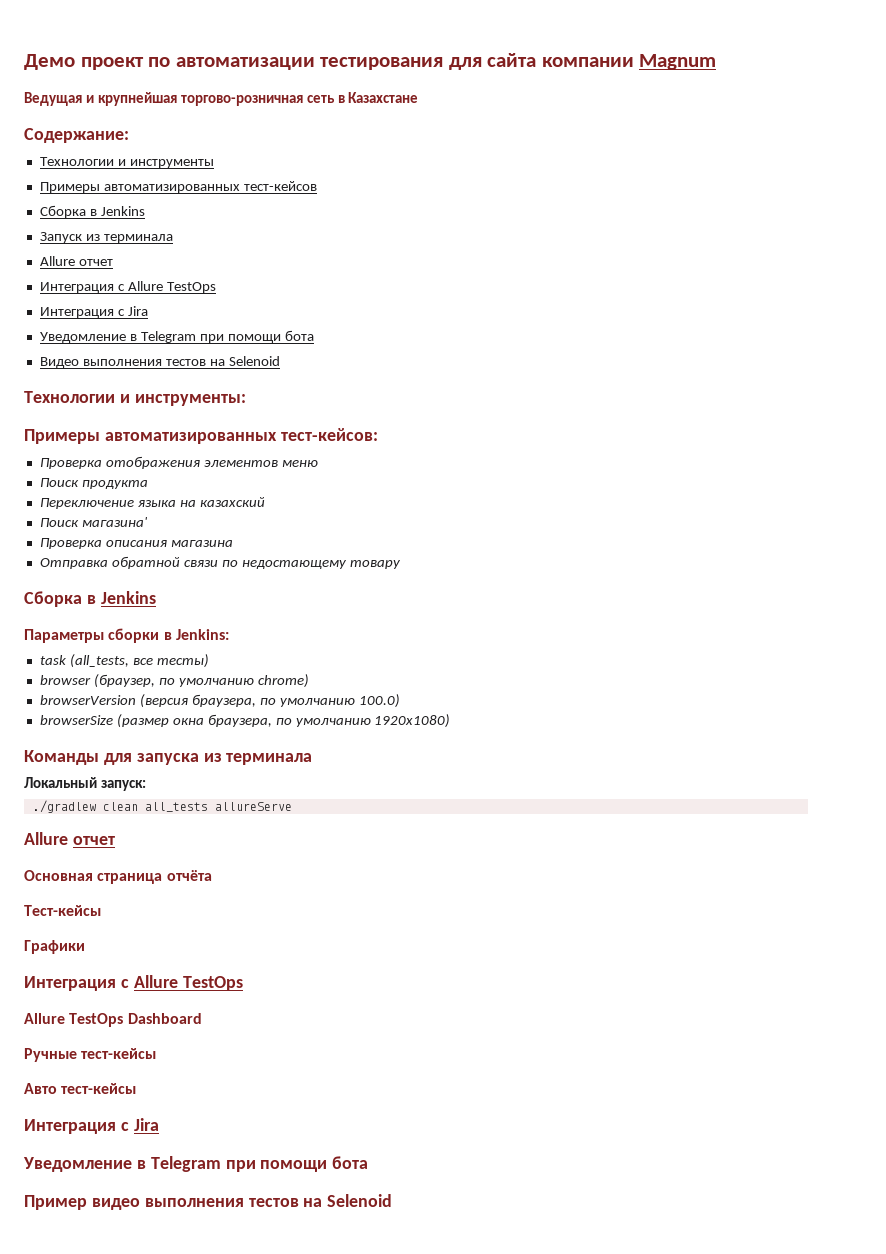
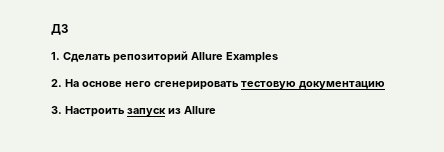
- Демо проект по автоматизации тестирования для сайта компании Magnum
- Ведущая и крупнейшая торгово-розничная сеть в Казахстане
- Содержание:
- Технологии и инструменты
- Примеры автоматизированных тест-кейсов
- Сборка в Jenkins
- Запуск из терминала
- Allure отчет
- Интеграция с Allure TestOps
- Интеграция с Jira
- Уведомление в Telegram при помощи бота
- Видео выполнения тестов на Selenoid
- Технологии и инструменты:
- Примеры автоматизированных тест-кейсов:
- Проверка отображения элементов меню
- Поиск продукта
- Переключение языка на казахский
- Поиск магазина'
- Проверка описания магазина
- Отправка обратной связи по недостающему товару
- Сборка в Jenkins
- Параметры сборки в Jenkins:
- task (all_tests, все тесты)
- browser (браузер, по умолчанию chrome)
- browserVersion (версия браузера, по умолчанию 100.0)
- browserSize (размер окна браузера, по умолчанию 1920x1080)
- Команды для запуска из терминала
- Локальный запуск:
- ./gradlew clean all_tests allureServe
- Allure отчет
- Основная страница отчёта
- Тест-кейсы
- Графики
- Интеграция с Allure TestOps
- Allure TestOps Dashboard
- Ручные тест-кейсы
- Авто тест-кейсы
- Интеграция с Jira
- Уведомление в Telegram при помощи бота
- Пример видео выполнения тестов на Selenoid
+ ДЗ
+ 1. Сделать репозиторий Allure Examples
+ 2. На основе него сгенерировать тестовую документацию
+ 3. Настроить запуск из Allure

